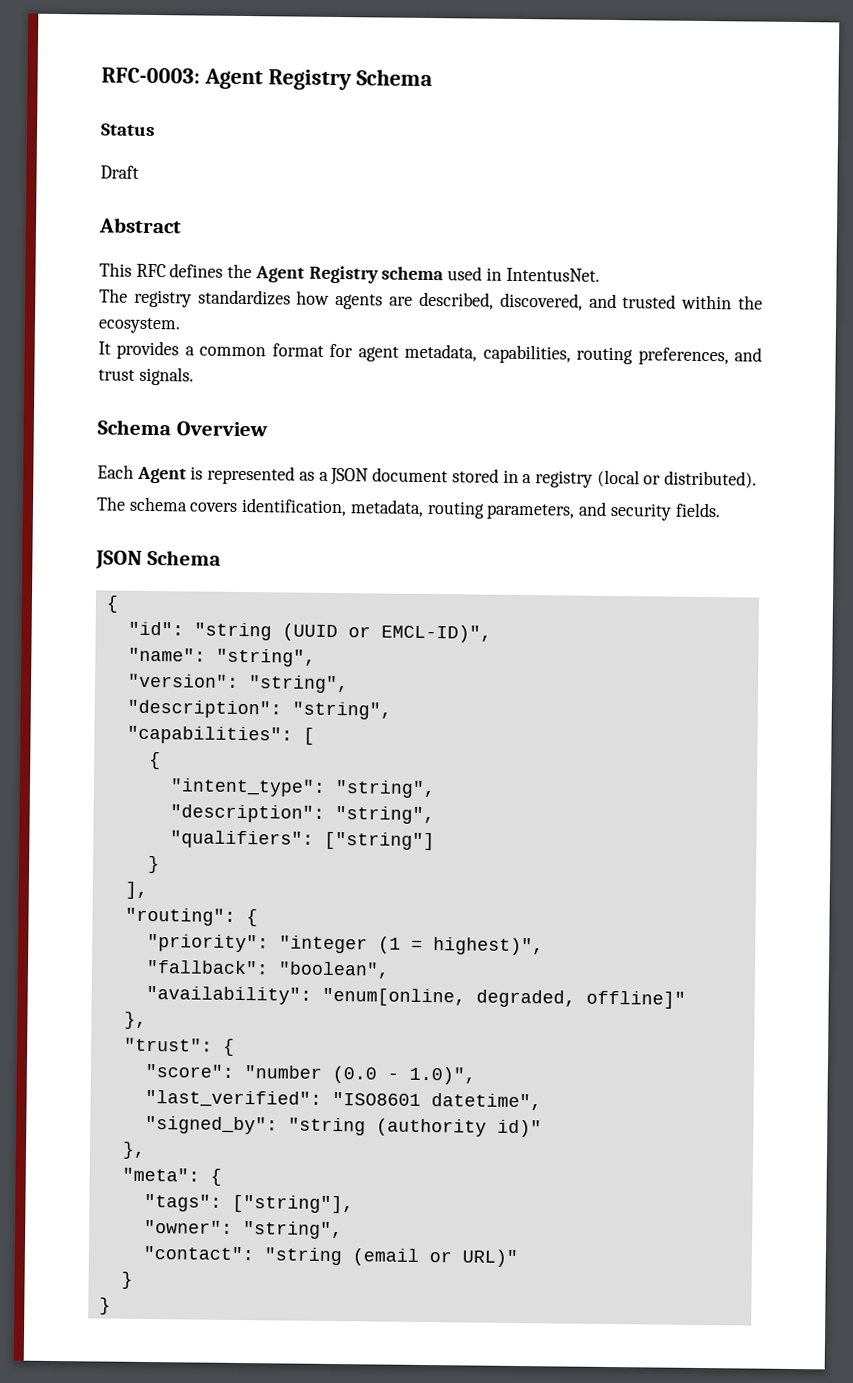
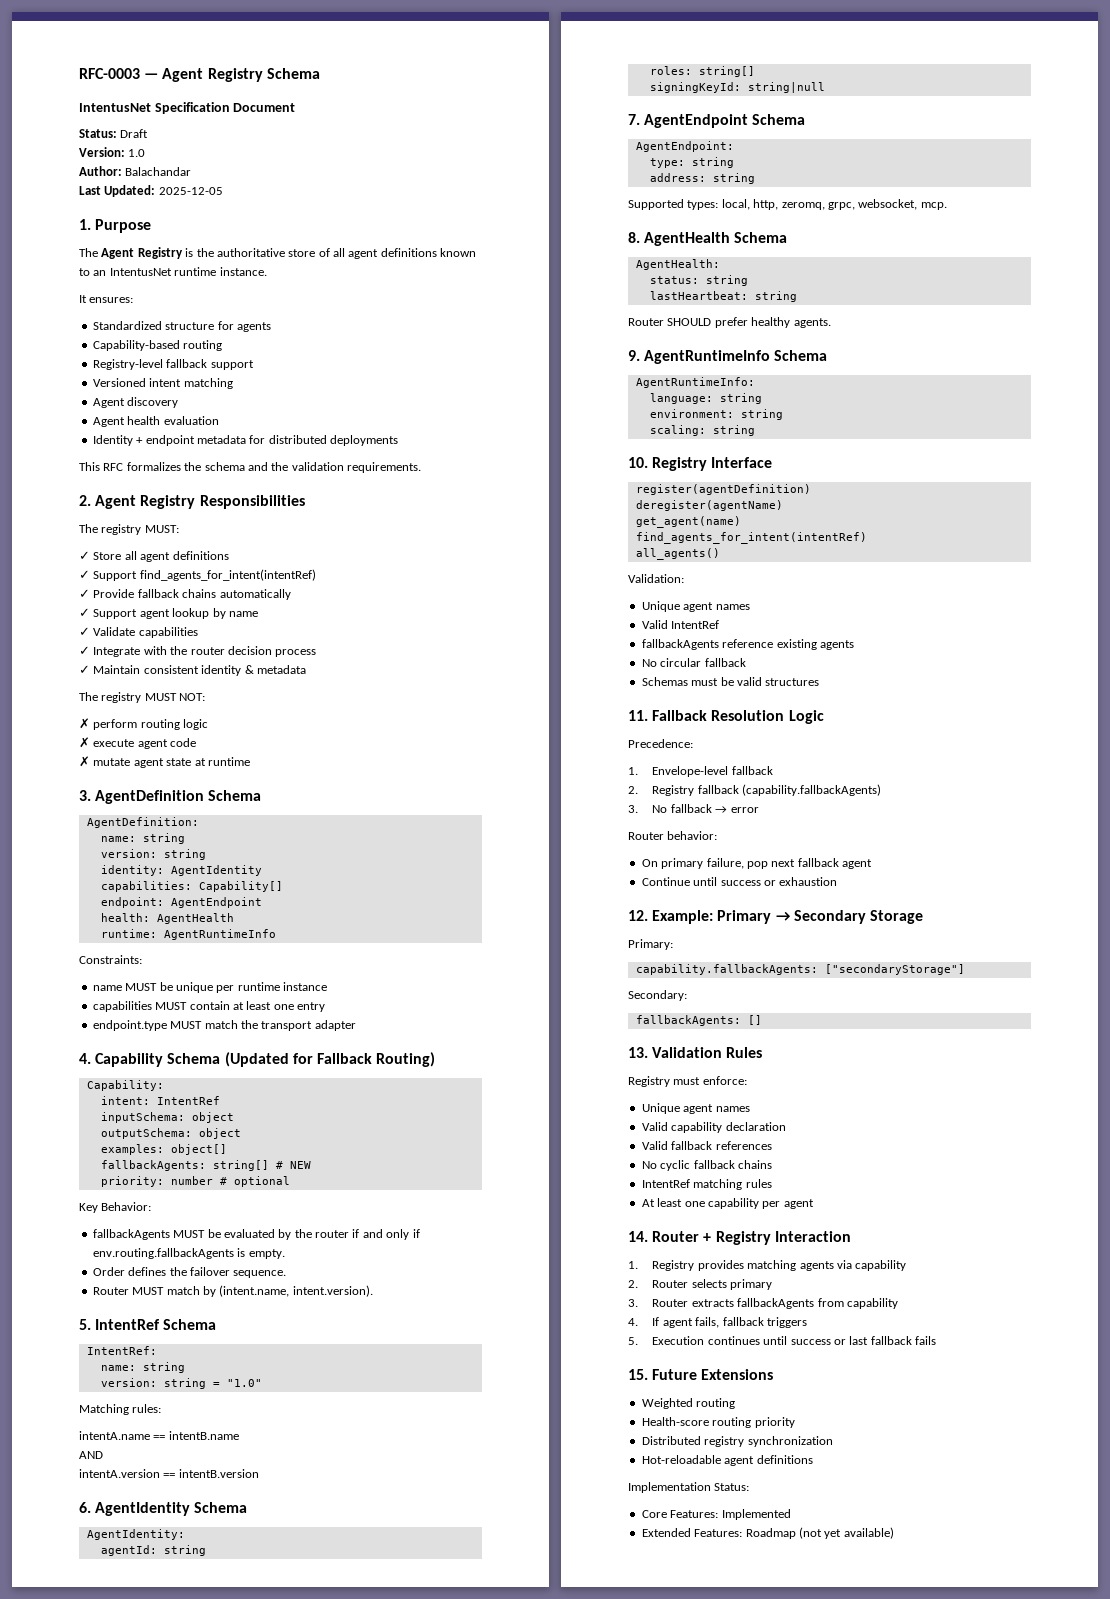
- RFC-0003: Agent Registry Schema
+ RFC-0003 — Agent Registry Schema
- Status
- Draft
- Abstract
- This RFC defines the Agent Registry schema used in IntentusNet.
- The registry standardizes how agents are described, discovered, and trusted within the ecosystem.
- It provides a common format for agent metadata, capabilities, routing preferences, and trust signals.
- Schema Overview
- Each Agent is represented as a JSON document stored in a registry (local or distributed).
- The schema covers identification, metadata, routing parameters, and security fields.
- JSON Schema
- {
- "id": "string (UUID or EMCL-ID)",
- "name": "string",
- "version": "string",
- "description": "string",
- "capabilities": [
- {
- "intent_type": "string",
- "description": "string",
- "qualifiers": ["string"]
- }
- ],
- "routing": {
- "priority": "integer (1 = highest)",
- "fallback": "boolean",
- "availability": "enum[online, degraded, offline]"
- },
- "trust": {
- "score": "number (0.0 - 1.0)",
- "last_verified": "ISO8601 datetime",
- "signed_by": "string (authority id)"
- },
- "meta": {
- "tags": ["string"],
- "owner": "string",
- "contact": "string (email or URL)"
- }
- }
+ IntentusNet Specification Document
+ Status: Draft
+ Version: 1.0
+ Author: Balachandar
+ Last Updated: 2025-12-05
+ 1. Purpose
+ The Agent Registry is the authoritative store of all agent definitions known to an IntentusNet runtime instance.
+ It ensures:
+ Standardized structure for agents
+ Capability-based routing
+ Registry-level fallback support
+ Versioned intent matching
+ Agent discovery
+ Agent health evaluation
+ Identity + endpoint metadata for distributed deployments
+ This RFC formalizes the schema and the validation requirements.
+ 2. Agent Registry Responsibilities
+ The registry MUST:
+ ✓ Store all agent definitions
+ ✓ Support find_agents_for_intent(intentRef)
+ ✓ Provide fallback chains automatically
+ ✓ Support agent lookup by name
+ ✓ Validate capabilities
+ ✓ Integrate with the router decision process
+ ✓ Maintain consistent identity & metadata
+ The registry MUST NOT:
+ ✗ perform routing logic
+ ✗ execute agent code
+ ✗ mutate agent state at runtime
+ 3. AgentDefinition Schema
+ AgentDefinition:
+ name: string
+ version: string
+ identity: AgentIdentity
+ capabilities: Capability[]
+ endpoint: AgentEndpoint
+ health: AgentHealth
+ runtime: AgentRuntimeInfo
+ Constraints:
+ name MUST be unique per runtime instance
+ capabilities MUST contain at least one entry
+ endpoint.type MUST match the transport adapter
+ 4. Capability Schema (Updated for Fallback Routing)
+ Capability:
+ intent: IntentRef
+ inputSchema: object
+ outputSchema: object
+ examples: object[]
+ fallbackAgents: string[] # NEW
+ priority: number # optional
+ Key Behavior:
+ fallbackAgents MUST be evaluated by the router if and only if env.routing.fallbackAgents is empty.
+ Order defines the failover sequence.
+ Router MUST match by (intent.name, intent.version).
+ 5. IntentRef Schema
+ IntentRef:
+ name: string
+ version: string = "1.0"
+ Matching rules:
+ intentA.name == intentB.name
+ AND
+ intentA.version == intentB.version
+ 6. AgentIdentity Schema
+ AgentIdentity:
+ agentId: string
+ roles: string[]
+ signingKeyId: string|null
+ 7. AgentEndpoint Schema
+ AgentEndpoint:
+ type: string
+ address: string
+ Supported types: local, http, zeromq, grpc, websocket, mcp.
+ 8. AgentHealth Schema
+ AgentHealth:
+ status: string
+ lastHeartbeat: string
+ Router SHOULD prefer healthy agents.
+ 9. AgentRuntimeInfo Schema
+ AgentRuntimeInfo:
+ language: string
+ environment: string
+ scaling: string
+ 10. Registry Interface
+ register(agentDefinition)
+ deregister(agentName)
+ get_agent(name)
+ find_agents_for_intent(intentRef)
+ all_agents()
+ Validation:
+ Unique agent names
+ Valid IntentRef
+ fallbackAgents reference existing agents
+ No circular fallback
+ Schemas must be valid structures
+ 11. Fallback Resolution Logic
+ Precedence:
+ 1. Envelope-level fallback
+ 2. Registry fallback (capability.fallbackAgents)
+ 3. No fallback → error
+ Router behavior:
+ On primary failure, pop next fallback agent
+ Continue until success or exhaustion
+ 12. Example: Primary → Secondary Storage
+ Primary:
+ capability.fallbackAgents: ["secondaryStorage"]
+ Secondary:
+ fallbackAgents: []
+ 13. Validation Rules
+ Registry must enforce:
+ Unique agent names
+ Valid capability declaration
+ Valid fallback references
+ No cyclic fallback chains
+ IntentRef matching rules
+ At least one capability per agent
+ 14. Router + Registry Interaction
+ 1. Registry provides matching agents via capability
+ 2. Router selects primary
+ 3. Router extracts fallbackAgents from capability
+ 4. If agent fails, fallback triggers
+ 5. Execution continues until success or last fallback fails
+ 15. Future Extensions
+ Weighted routing
+ Health-score routing priority
+ Distributed registry synchronization
+ Hot-reloadable agent definitions
+ Implementation Status:
+ Core Features: Implemented
+ Extended Features: Roadmap (not yet available)

